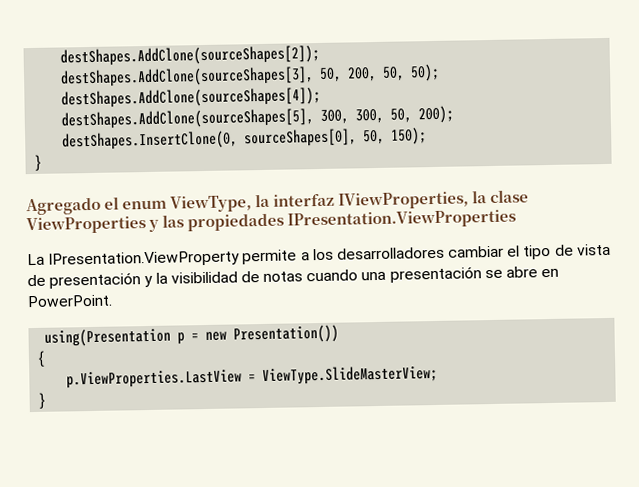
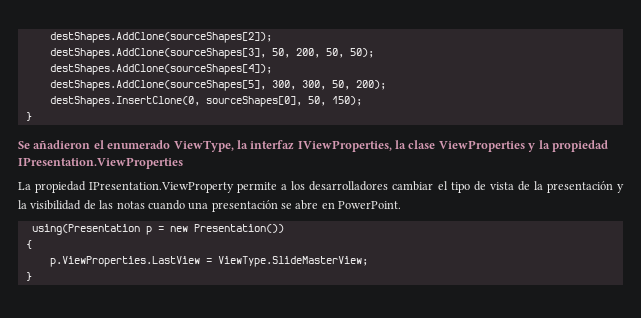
- Agregado el enum ViewType, la interfaz IViewProperties, la clase ViewProperties y las propiedades IPresentation.ViewProperties
+ Se añadieron el enumerado ViewType, la interfaz IViewProperties, la clase ViewProperties y la propiedad IPresentation.ViewProperties
- La IPresentation.ViewProperty permite a los desarrolladores cambiar el tipo de vista de presentación y la visibilidad de notas cuando una presentación se abre en PowerPoint.
+ La propiedad IPresentation.ViewProperty permite a los desarrolladores cambiar el tipo de vista de la presentación y la visibilidad de las notas cuando una presentación se abre en PowerPoint.

